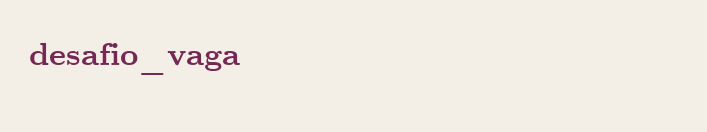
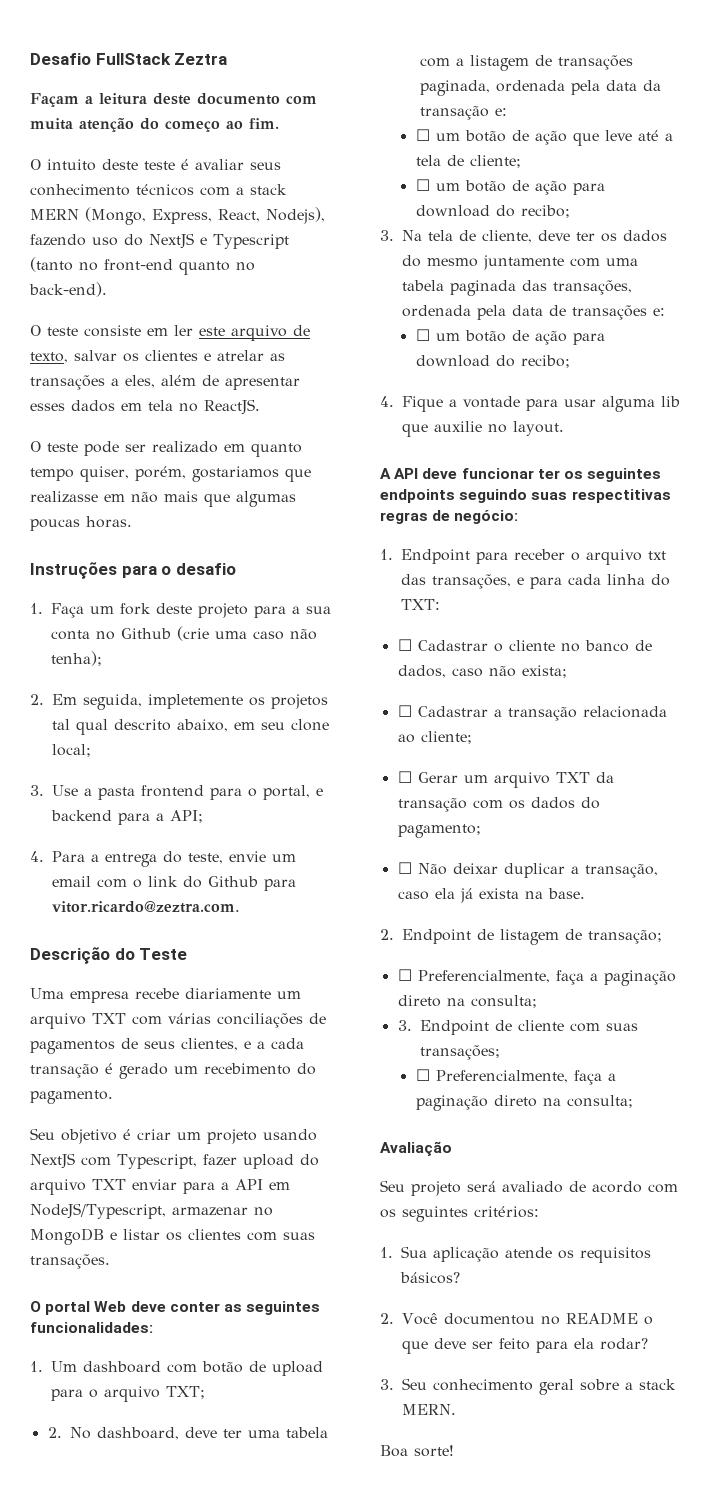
- desafio_vaga
+ Desafio FullStack Zeztra
+ Façam a leitura deste documento com muita atenção do começo ao fim.
+ O intuito deste teste é avaliar seus conhecimento técnicos com a stack MERN (Mongo, Express, React, Nodejs), fazendo uso do NextJS e Typescript (tanto no front-end quanto no back-end).
+ O teste consiste em ler este arquivo de texto, salvar os clientes e atrelar as transações a eles, além de apresentar esses dados em tela no ReactJS.
+ O teste pode ser realizado em quanto tempo quiser, porém, gostariamos que realizasse em não mais que algumas poucas horas.
+ Instruções para o desafio
+ 1. Faça um fork deste projeto para a sua conta no Github (crie uma caso não tenha);
+ 2. Em seguida, impletemente os projetos tal qual descrito abaixo, em seu clone local;
+ 3. Use a pasta frontend para o portal, e backend para a API;
+ 4. Para a entrega do teste, envie um email com o link do Github para vitor.ricardo@zeztra.com.
+ Descrição do Teste
+ Uma empresa recebe diariamente um arquivo TXT com várias conciliações de pagamentos de seus clientes, e a cada transação é gerado um recebimento do pagamento.
+ Seu objetivo é criar um projeto usando NextJS com Typescript, fazer upload do arquivo TXT enviar para a API em NodeJS/Typescript, armazenar no MongoDB e listar os clientes com suas transações.
+ O portal Web deve conter as seguintes funcionalidades:
+ 1. Um dashboard com botão de upload para o arquivo TXT;
+ 2. No dashboard, deve ter uma tabela com a listagem de transações paginada, ordenada pela data da transação e:
+ ☐ um botão de ação que leve até a tela de cliente;
+ ☐ um botão de ação para download do recibo;
+ 3. Na tela de cliente, deve ter os dados do mesmo juntamente com uma tabela paginada das transações, ordenada pela data de transações e:
+ ☐ um botão de ação para download do recibo;
+ 4. Fique a vontade para usar alguma lib que auxilie no layout.
+ A API deve funcionar ter os seguintes endpoints seguindo suas respectitivas regras de negócio:
+ 1. Endpoint para receber o arquivo txt das transações, e para cada linha do TXT:
+ ☐ Cadastrar o cliente no banco de dados, caso não exista;
+ ☐ Cadastrar a transação relacionada ao cliente;
+ ☐ Gerar um arquivo TXT da transação com os dados do pagamento;
+ ☐ Não deixar duplicar a transação, caso ela já exista na base.
+ 2. Endpoint de listagem de transação;
+ ☐ Preferencialmente, faça a paginação direto na consulta;
+ 3. Endpoint de cliente com suas transações;
+ ☐ Preferencialmente, faça a paginação direto na consulta;
+ Avaliação
+ Seu projeto será avaliado de acordo com os seguintes critérios:
+ 1. Sua aplicação atende os requisitos básicos?
+ 2. Você documentou no README o que deve ser feito para ela rodar?
+ 3. Seu conhecimento geral sobre a stack MERN.
+ Boa sorte!

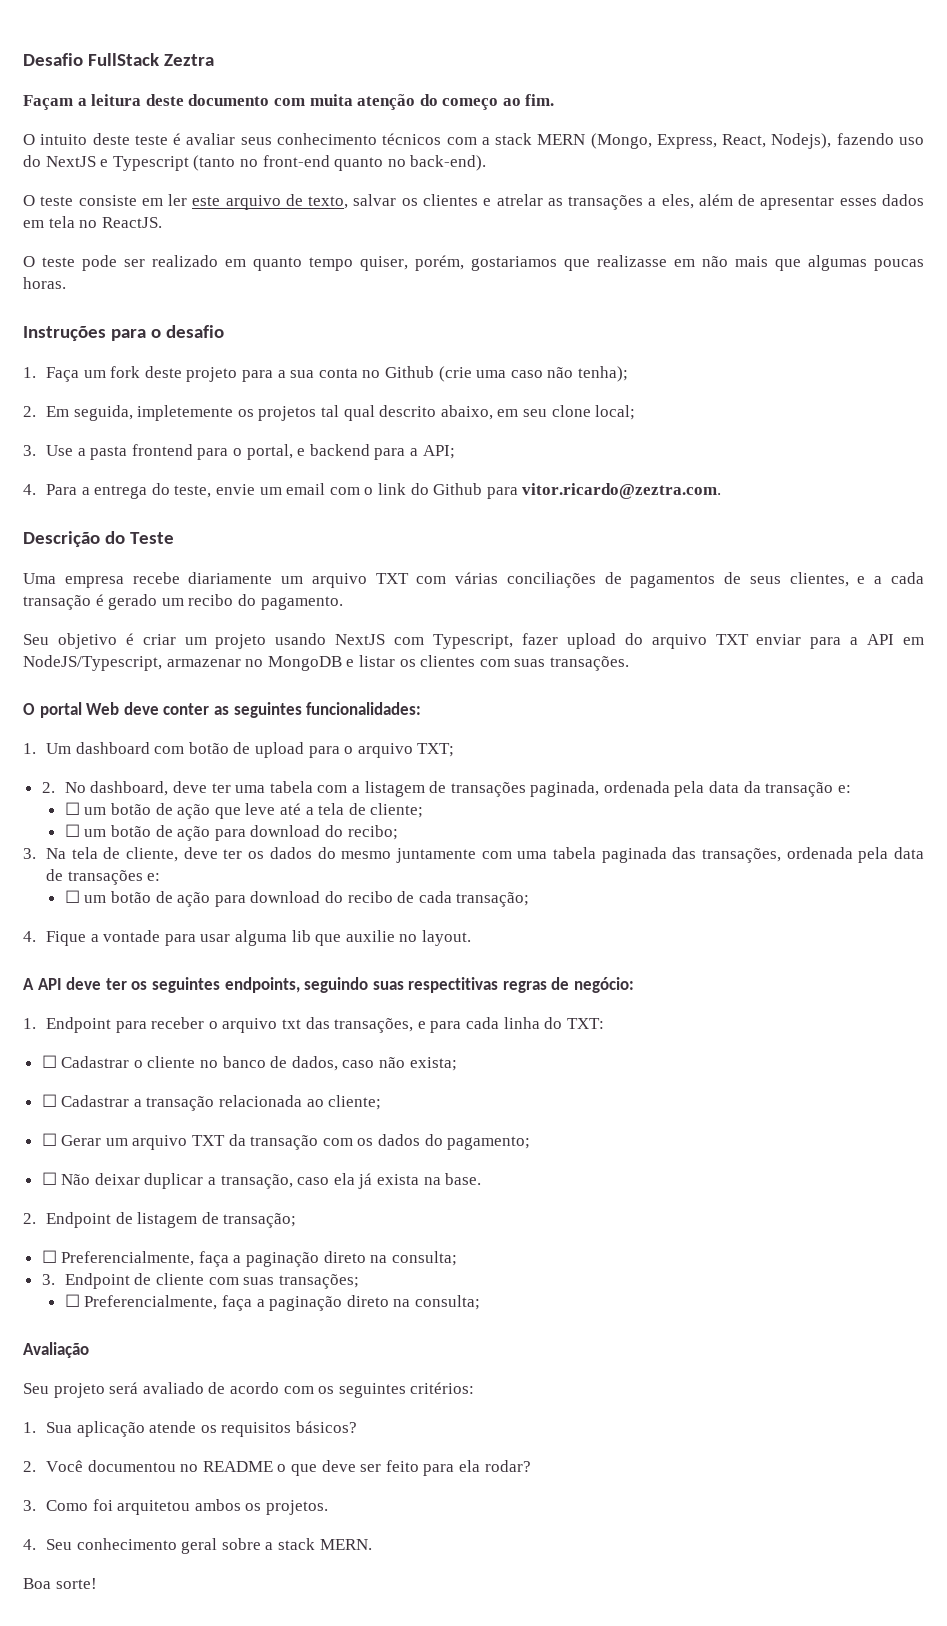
- Uma empresa recebe diariamente um arquivo TXT com várias conciliações de pagamentos de seus clientes, e a cada transação é gerado um recebimento do pagamento.
+ Uma empresa recebe diariamente um arquivo TXT com várias conciliações de pagamentos de seus clientes, e a cada transação é gerado um recibo do pagamento.
  3. Na tela de cliente, deve ter os dados do mesmo juntamente com uma tabela paginada das transações, ordenada pela data de transações e:
- ☐ um botão de ação para download do recibo;
+ ☐ um botão de ação para download do recibo de cada transação;
- A API deve funcionar ter os seguintes endpoints seguindo suas respectitivas regras de negócio:
+ A API deve ter os seguintes endpoints, seguindo suas respectitivas regras de negócio:
- 3. Seu conhecimento geral sobre a stack MERN.
+ 3. Como foi arquitetou ambos os projetos.
+ 4. Seu conhecimento geral sobre a stack MERN.

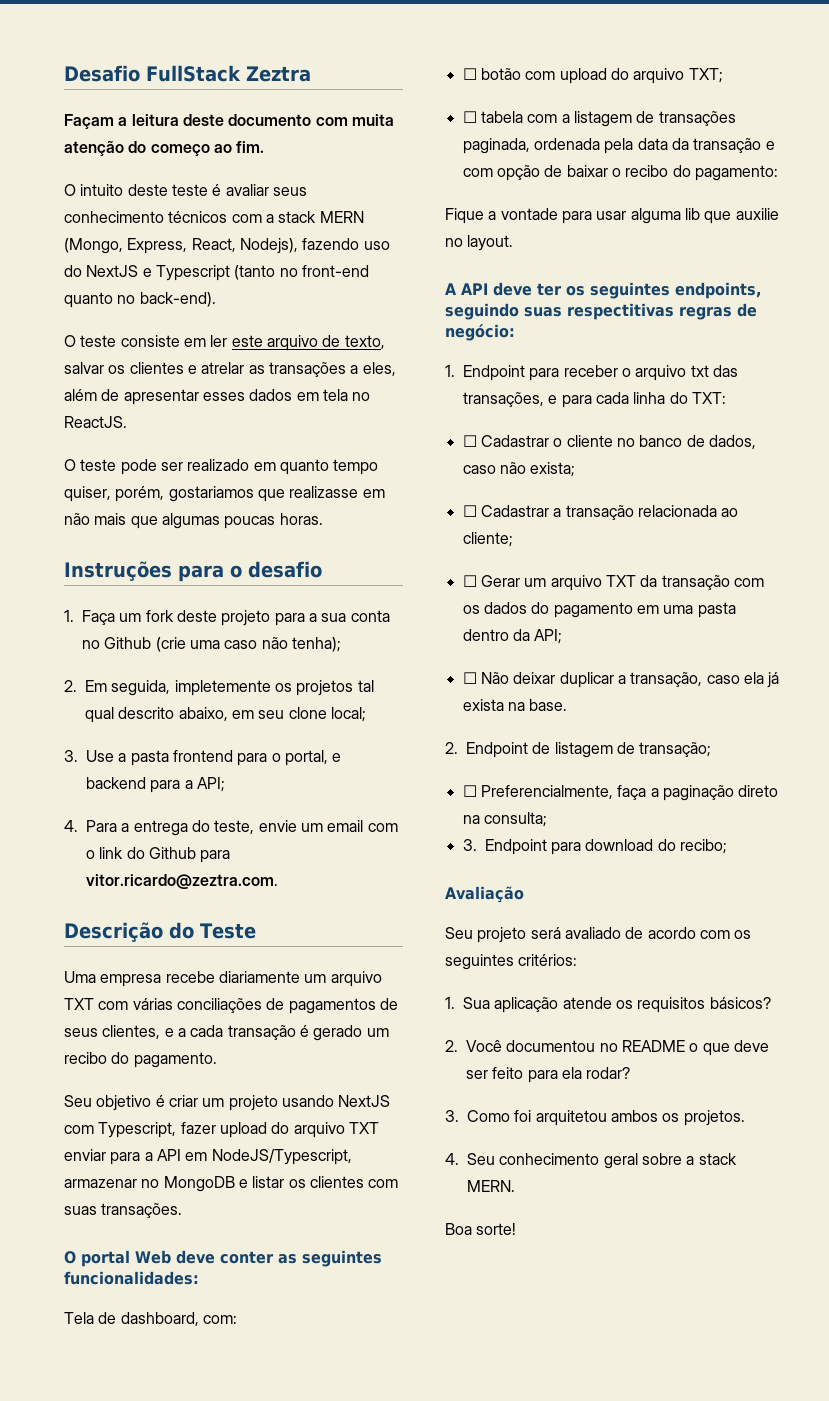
- 1. Um dashboard com botão de upload para o arquivo TXT;
- 2. No dashboard, deve ter uma tabela com a listagem de transações paginada, ordenada pela data da transação e:
- ☐ um botão de ação que leve até a tela de cliente;
- ☐ um botão de ação para download do recibo;
- 3. Na tela de cliente, deve ter os dados do mesmo juntamente com uma tabela paginada das transações, ordenada pela data de transações e:
- ☐ um botão de ação para download do recibo de cada transação;
- 4. Fique a vontade para usar alguma lib que auxilie no layout.
+ Tela de dashboard, com:
+ ☐ botão com upload do arquivo TXT;
+ ☐ tabela com a listagem de transações paginada, ordenada pela data da transação e com opção de baixar o recibo do pagamento:
+ Fique a vontade para usar alguma lib que auxilie no layout.
- ☐ Gerar um arquivo TXT da transação com os dados do pagamento;
+ ☐ Gerar um arquivo TXT da transação com os dados do pagamento em uma pasta dentro da API;
- 3. Endpoint de cliente com suas transações;
- ☐ Preferencialmente, faça a paginação direto na consulta;
+ 3. Endpoint para download do recibo;

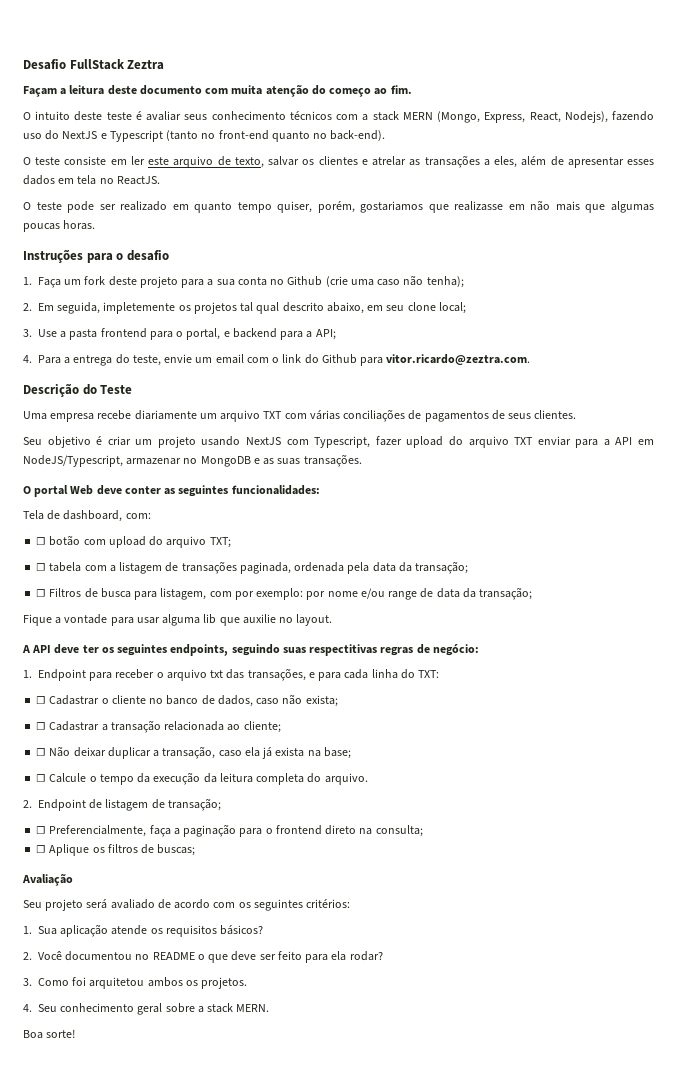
- Uma empresa recebe diariamente um arquivo TXT com várias conciliações de pagamentos de seus clientes, e a cada transação é gerado um recibo do pagamento.
+ Uma empresa recebe diariamente um arquivo TXT com várias conciliações de pagamentos de seus clientes.
- Seu objetivo é criar um projeto usando NextJS com Typescript, fazer upload do arquivo TXT enviar para a API em NodeJS/Typescript, armazenar no MongoDB e listar os clientes com suas transações.
+ Seu objetivo é criar um projeto usando NextJS com Typescript, fazer upload do arquivo TXT enviar para a API em NodeJS/Typescript, armazenar no MongoDB e as suas transações.
- ☐ tabela com a listagem de transações paginada, ordenada pela data da transação e com opção de baixar o recibo do pagamento:
+ ☐ tabela com a listagem de transações paginada, ordenada pela data da transação;
+ ☐ Filtros de busca para listagem, com por exemplo: por nome e/ou range de data da transação;
- ☐ Gerar um arquivo TXT da transação com os dados do pagamento em uma pasta dentro da API;
- ☐ Não deixar duplicar a transação, caso ela já exista na base.
+ ☐ Não deixar duplicar a transação, caso ela já exista na base;
+ ☐ Calcule o tempo da execução da leitura completa do arquivo.
- ☐ Preferencialmente, faça a paginação direto na consulta;
+ ☐ Preferencialmente, faça a paginação para o frontend direto na consulta;
- 3. Endpoint para download do recibo;
+ ☐ Aplique os filtros de buscas;

